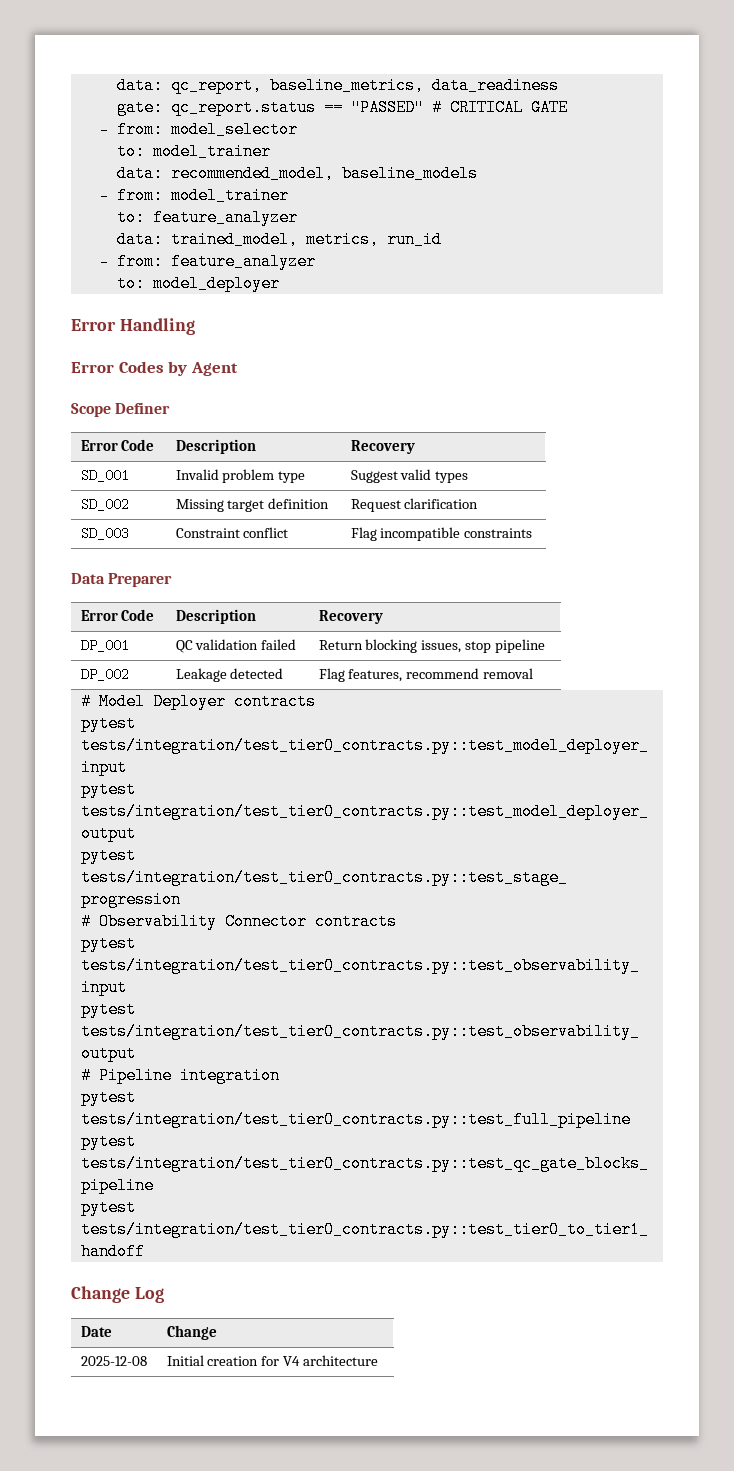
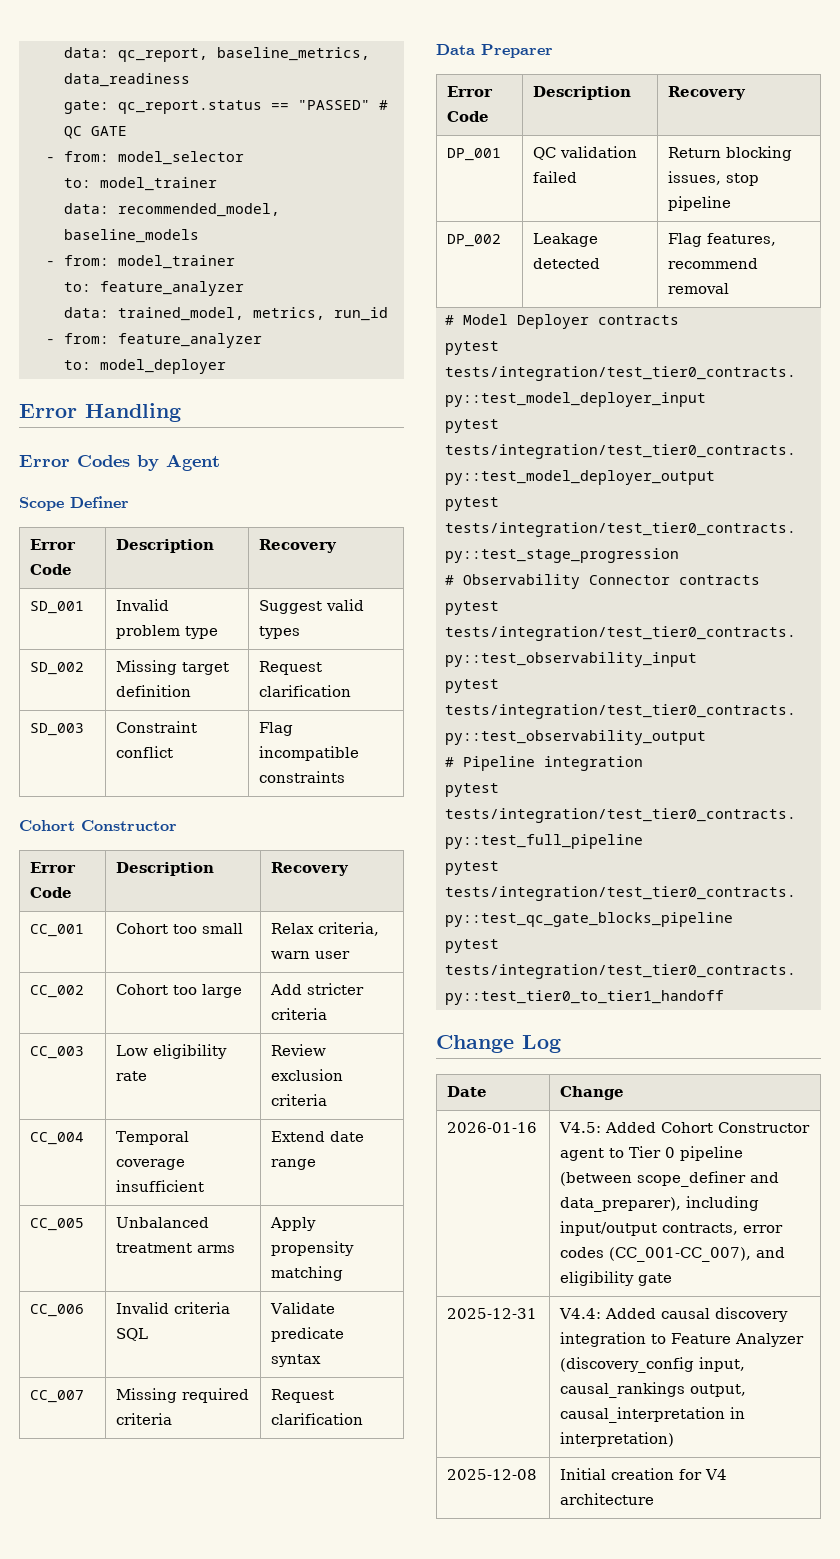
- gate: qc_report.status == "PASSED" # CRITICAL GATE
+ gate: qc_report.status == "PASSED" # QC GATE
  SD_003 | Constraint conflict | Flag incompatible constraints
+ Cohort Constructor
+ Error Code | Description | Recovery
+ CC_001 | Cohort too small | Relax criteria, warn user
+ CC_002 | Cohort too large | Add stricter criteria
+ CC_003 | Low eligibility rate | Review exclusion criteria
+ CC_004 | Temporal coverage insufficient | Extend date range
+ CC_005 | Unbalanced treatment arms | Apply propensity matching
+ CC_006 | Invalid criteria SQL | Validate predicate syntax
+ CC_007 | Missing required criteria | Request clarification
+ 2026-01-16 | V4.5: Added Cohort Constructor agent to Tier 0 pipeline (between scope_definer and data_preparer), including input/output contracts, error codes (CC_001-CC_007), and eligibility gate
+ 2025-12-31 | V4.4: Added causal discovery integration to Feature Analyzer (discovery_config input, causal_rankings output, causal_interpretation in interpretation)

